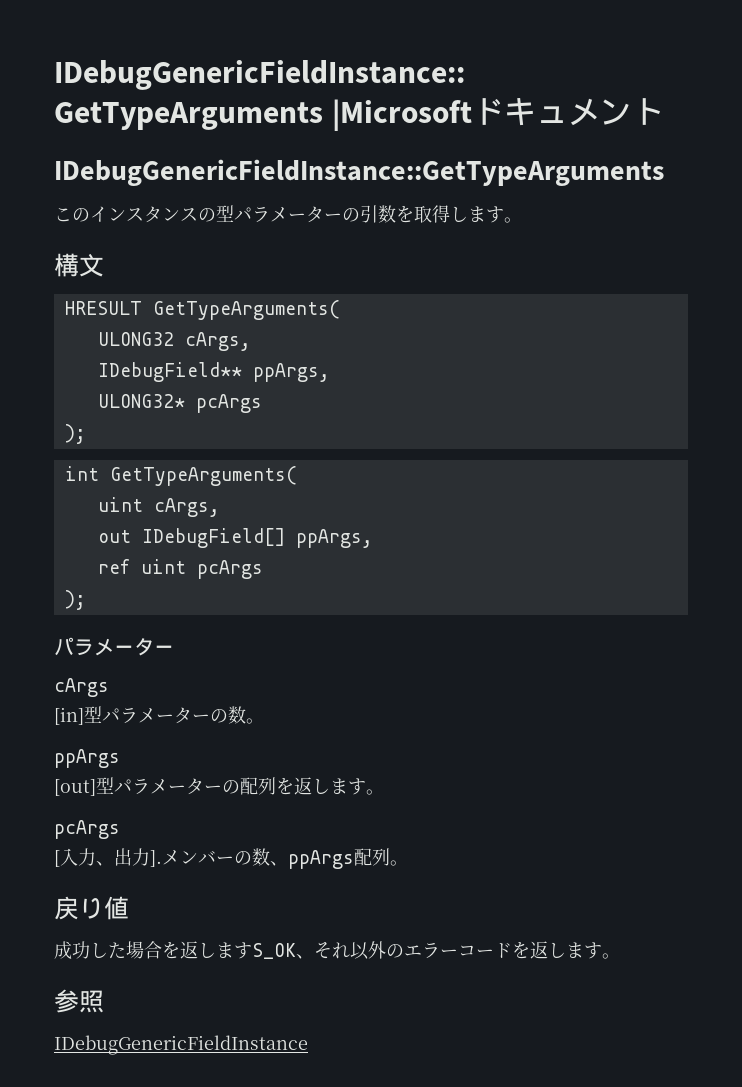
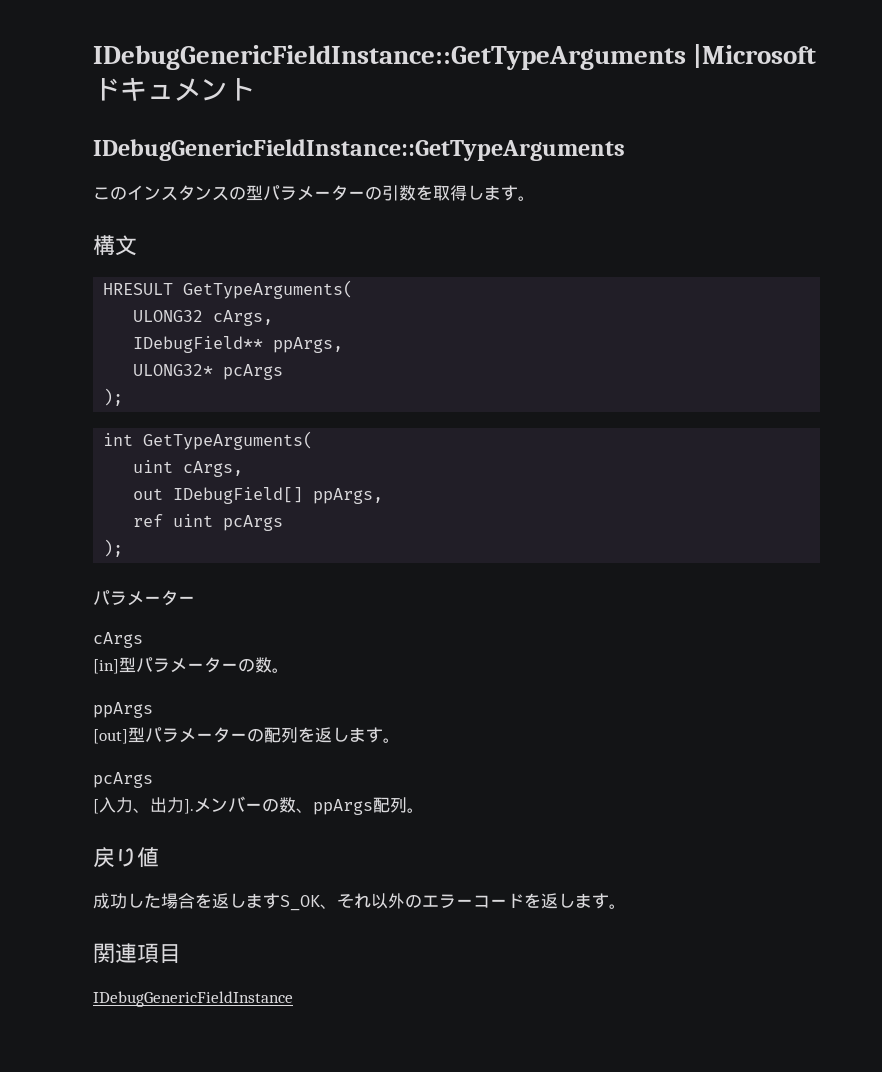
- 参照
+ 関連項目

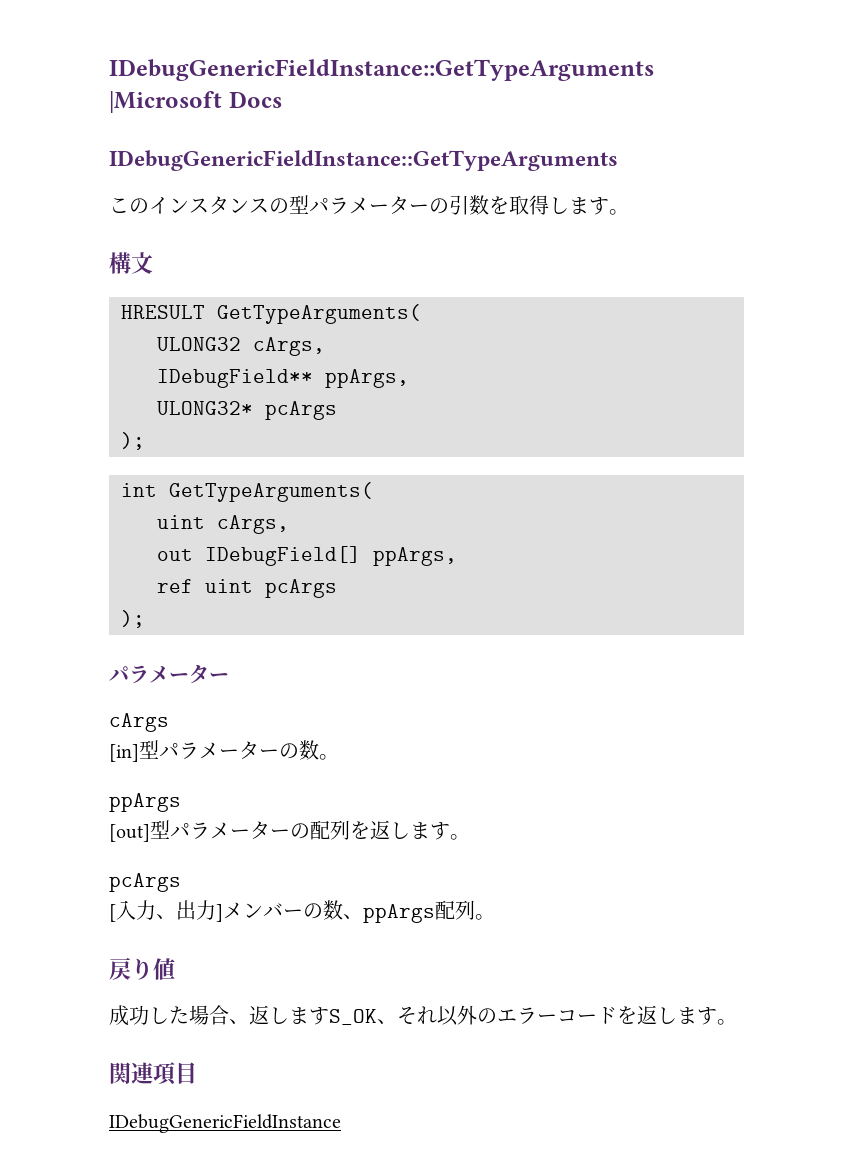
- IDebugGenericFieldInstance::GetTypeArguments |Microsoftドキュメント
+ IDebugGenericFieldInstance::GetTypeArguments |Microsoft Docs
- [入力、出力].メンバーの数、ppArgs配列。
+ [入力、出力]メンバーの数、ppArgs配列。
- 成功した場合を返しますS_OK、それ以外のエラーコードを返します。
+ 成功した場合、返しますS_OK、それ以外のエラーコードを返します。

